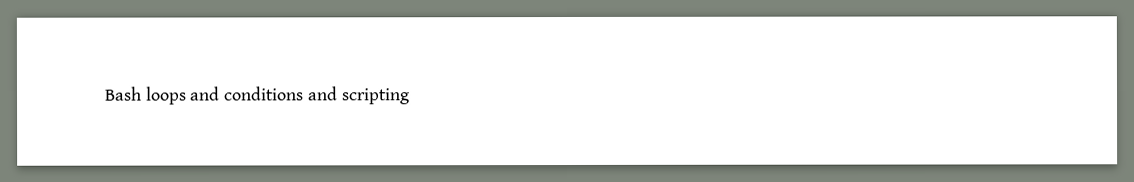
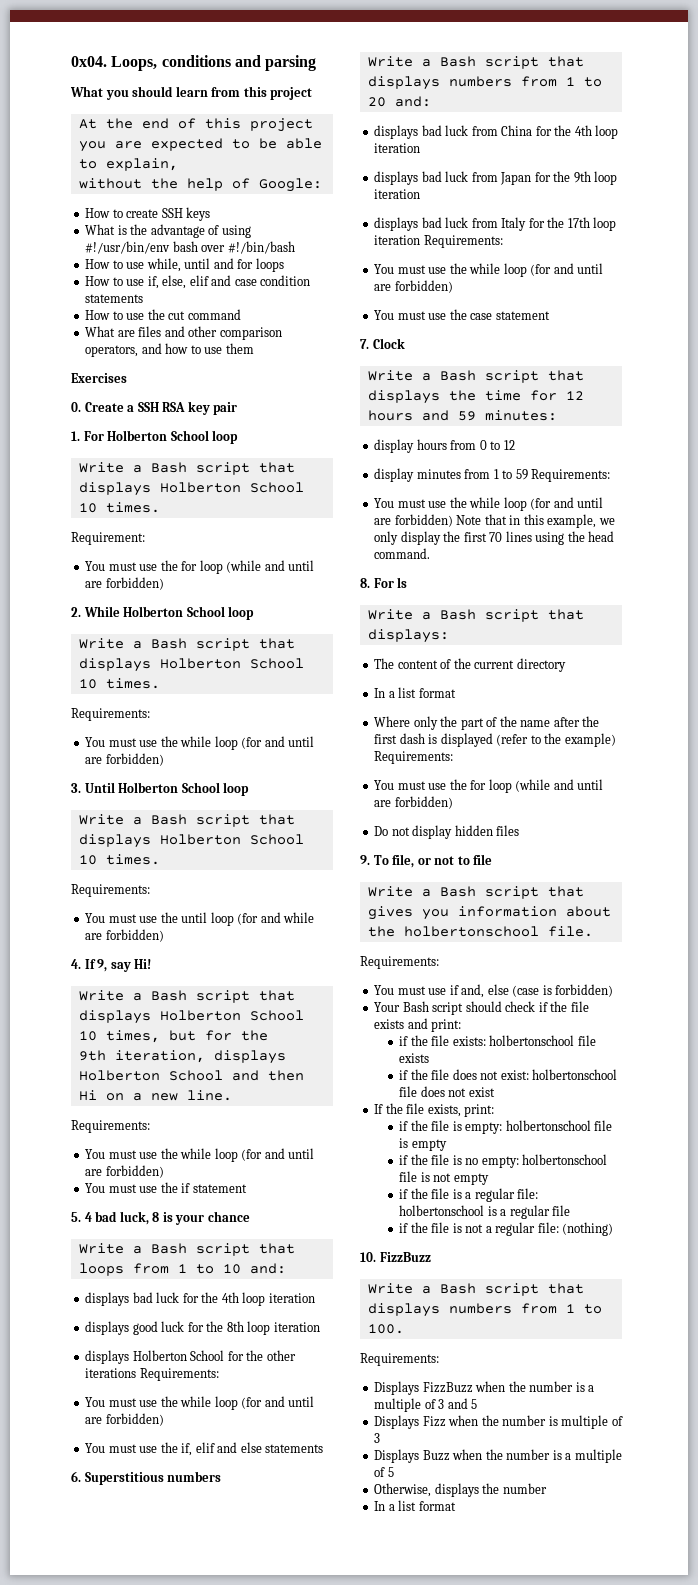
- Bash loops and conditions and scripting
+ 0x04. Loops, conditions and parsing
+ What you should learn from this project
+ At the end of this project you are expected to be able to explain,
+ without the help of Google:
+ How to create SSH keys
+ What is the advantage of using #!/usr/bin/env bash over #!/bin/bash
+ How to use while, until and for loops
+ How to use if, else, elif and case condition statements
+ How to use the cut command
+ What are files and other comparison operators, and how to use them
+ Exercises
+ 0. Create a SSH RSA key pair
+ 1. For Holberton School loop
+ Write a Bash script that displays Holberton School 10 times.
+ Requirement:
+ You must use the for loop (while and until are forbidden)
+ 2. While Holberton School loop
+ Write a Bash script that displays Holberton School 10 times.
+ Requirements:
+ You must use the while loop (for and until are forbidden)
+ 3. Until Holberton School loop
+ Write a Bash script that displays Holberton School 10 times.
+ Requirements:
+ You must use the until loop (for and while are forbidden)
+ 4. If 9, say Hi!
+ Write a Bash script that displays Holberton School 10 times, but for the
+ 9th iteration, displays Holberton School and then Hi on a new line.
+ Requirements:
+ You must use the while loop (for and until are forbidden)
+ You must use the if statement
+ 5. 4 bad luck, 8 is your chance
+ Write a Bash script that loops from 1 to 10 and:
+ displays bad luck for the 4th loop iteration
+ displays good luck for the 8th loop iteration
+ displays Holberton School for the other iterations Requirements:
+ You must use the while loop (for and until are forbidden)
+ You must use the if, elif and else statements
+ 6. Superstitious numbers
+ Write a Bash script that displays numbers from 1 to 20 and:
+ displays bad luck from China for the 4th loop iteration
+ displays bad luck from Japan for the 9th loop iteration
+ displays bad luck from Italy for the 17th loop iteration Requirements:
+ You must use the while loop (for and until are forbidden)
+ You must use the case statement
+ 7. Clock
+ Write a Bash script that displays the time for 12 hours and 59 minutes:
+ display hours from 0 to 12
+ display minutes from 1 to 59 Requirements:
+ You must use the while loop (for and until are forbidden) Note that in this example, we only display the first 70 lines using the head command.
+ 8. For ls
+ Write a Bash script that displays:
+ The content of the current directory
+ In a list format
+ Where only the part of the name after the first dash is displayed (refer to the example) Requirements:
+ You must use the for loop (while and until are forbidden)
+ Do not display hidden files
+ 9. To file, or not to file
+ Write a Bash script that gives you information about the holbertonschool file.
+ Requirements:
+ You must use if and, else (case is forbidden)
+ Your Bash script should check if the file exists and print:
+ if the file exists: holbertonschool file exists
+ if the file does not exist: holbertonschool file does not exist
+ If the file exists, print:
+ if the file is empty: holbertonschool file is empty
+ if the file is no empty: holbertonschool file is not empty
+ if the file is a regular file: holbertonschool is a regular file
+ if the file is not a regular file: (nothing)
+ 10. FizzBuzz
+ Write a Bash script that displays numbers from 1 to 100.
+ Requirements:
+ Displays FizzBuzz when the number is a multiple of 3 and 5
+ Displays Fizz when the number is multiple of 3
+ Displays Buzz when the number is a multiple of 5
+ Otherwise, displays the number
+ In a list format

